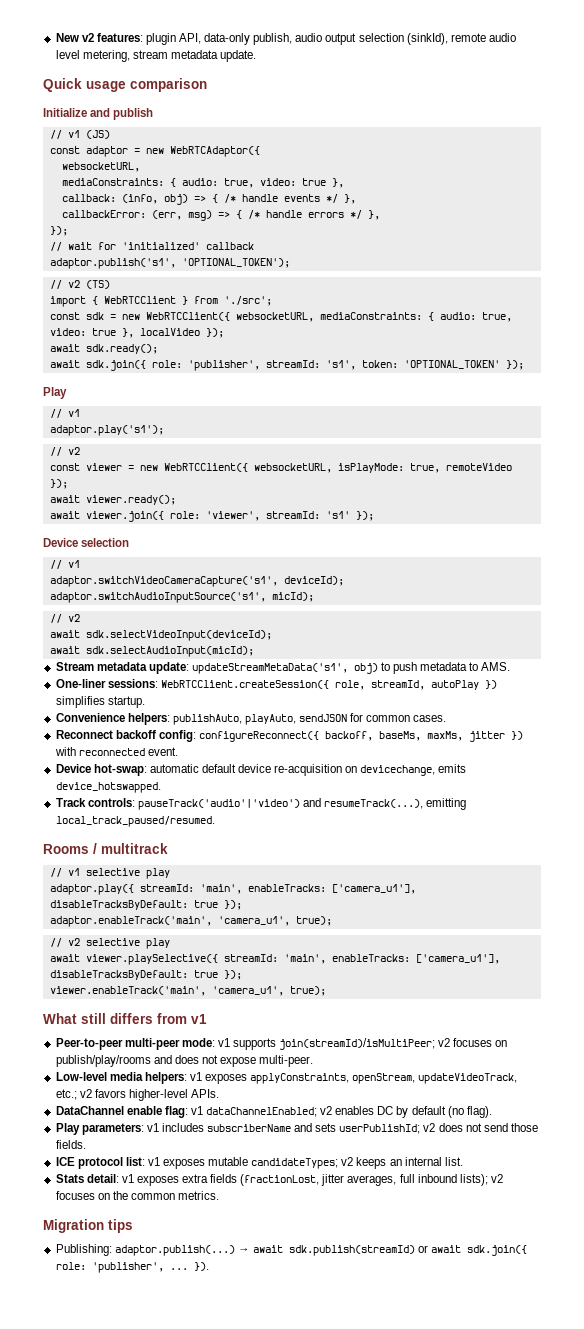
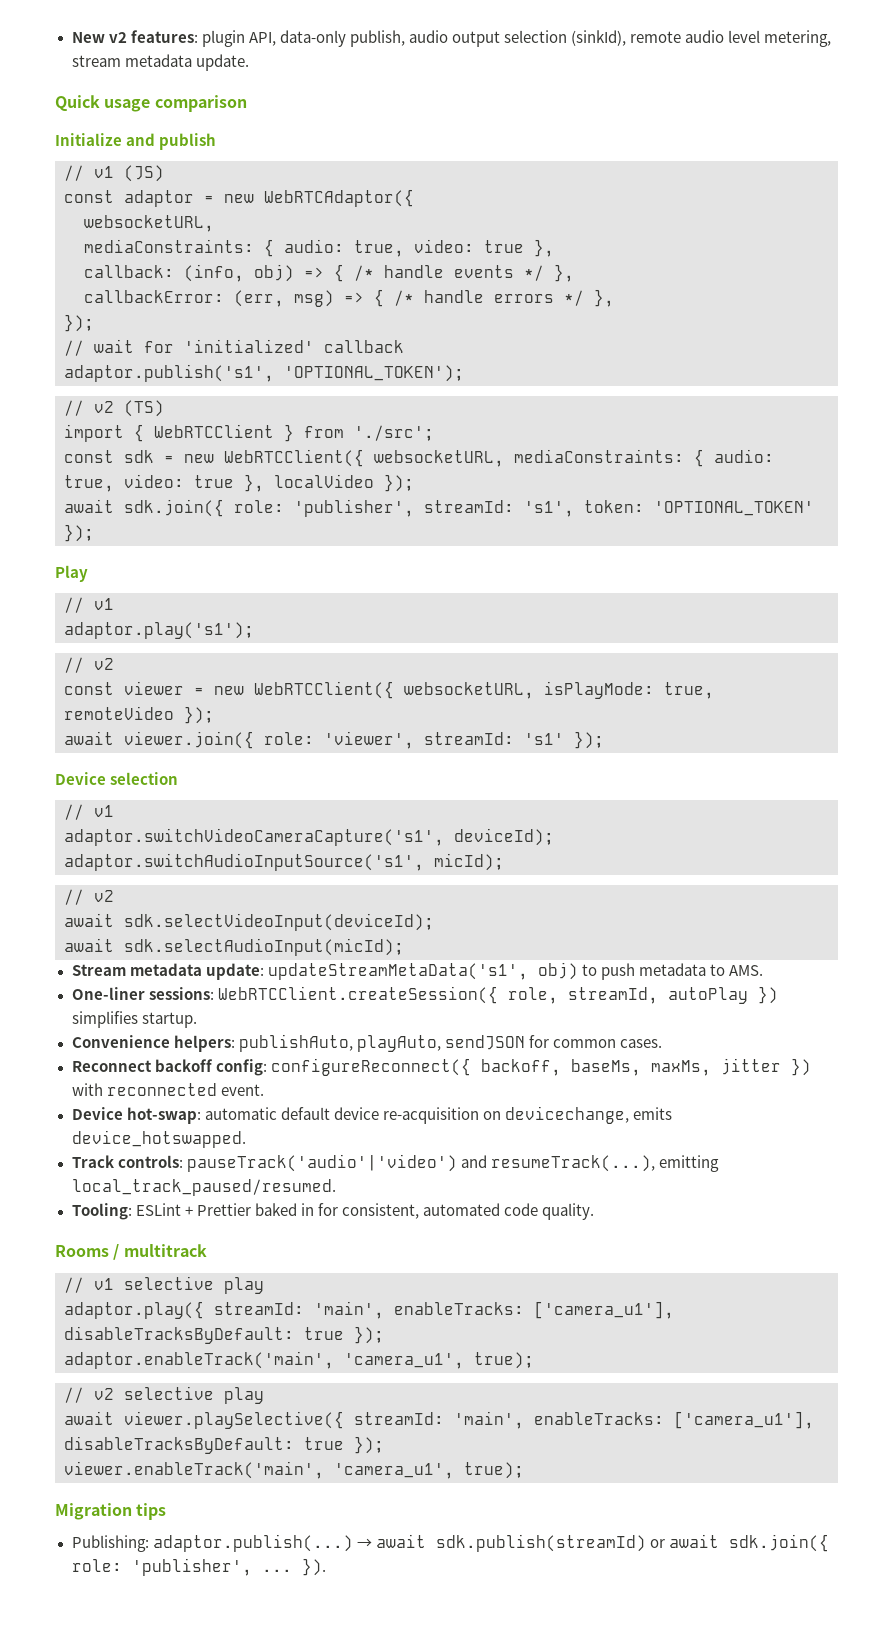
- await sdk.ready();
- await viewer.ready();
+ Tooling: ESLint + Prettier baked in for consistent, automated code quality.
- What still differs from v1
- Peer-to-peer multi-peer mode: v1 supports join(streamId)/isMultiPeer; v2 focuses on publish/play/rooms and does not expose multi-peer.
- Low-level media helpers: v1 exposes applyConstraints, openStream, updateVideoTrack, etc.; v2 favors higher-level APIs.
- DataChannel enable flag: v1 dataChannelEnabled; v2 enables DC by default (no flag).
- Play parameters: v1 includes subscriberName and sets userPublishId; v2 does not send those fields.
- ICE protocol list: v1 exposes mutable candidateTypes; v2 keeps an internal list.
- Stats detail: v1 exposes extra fields (fractionLost, jitter averages, full inbound lists); v2 focuses on the common metrics.

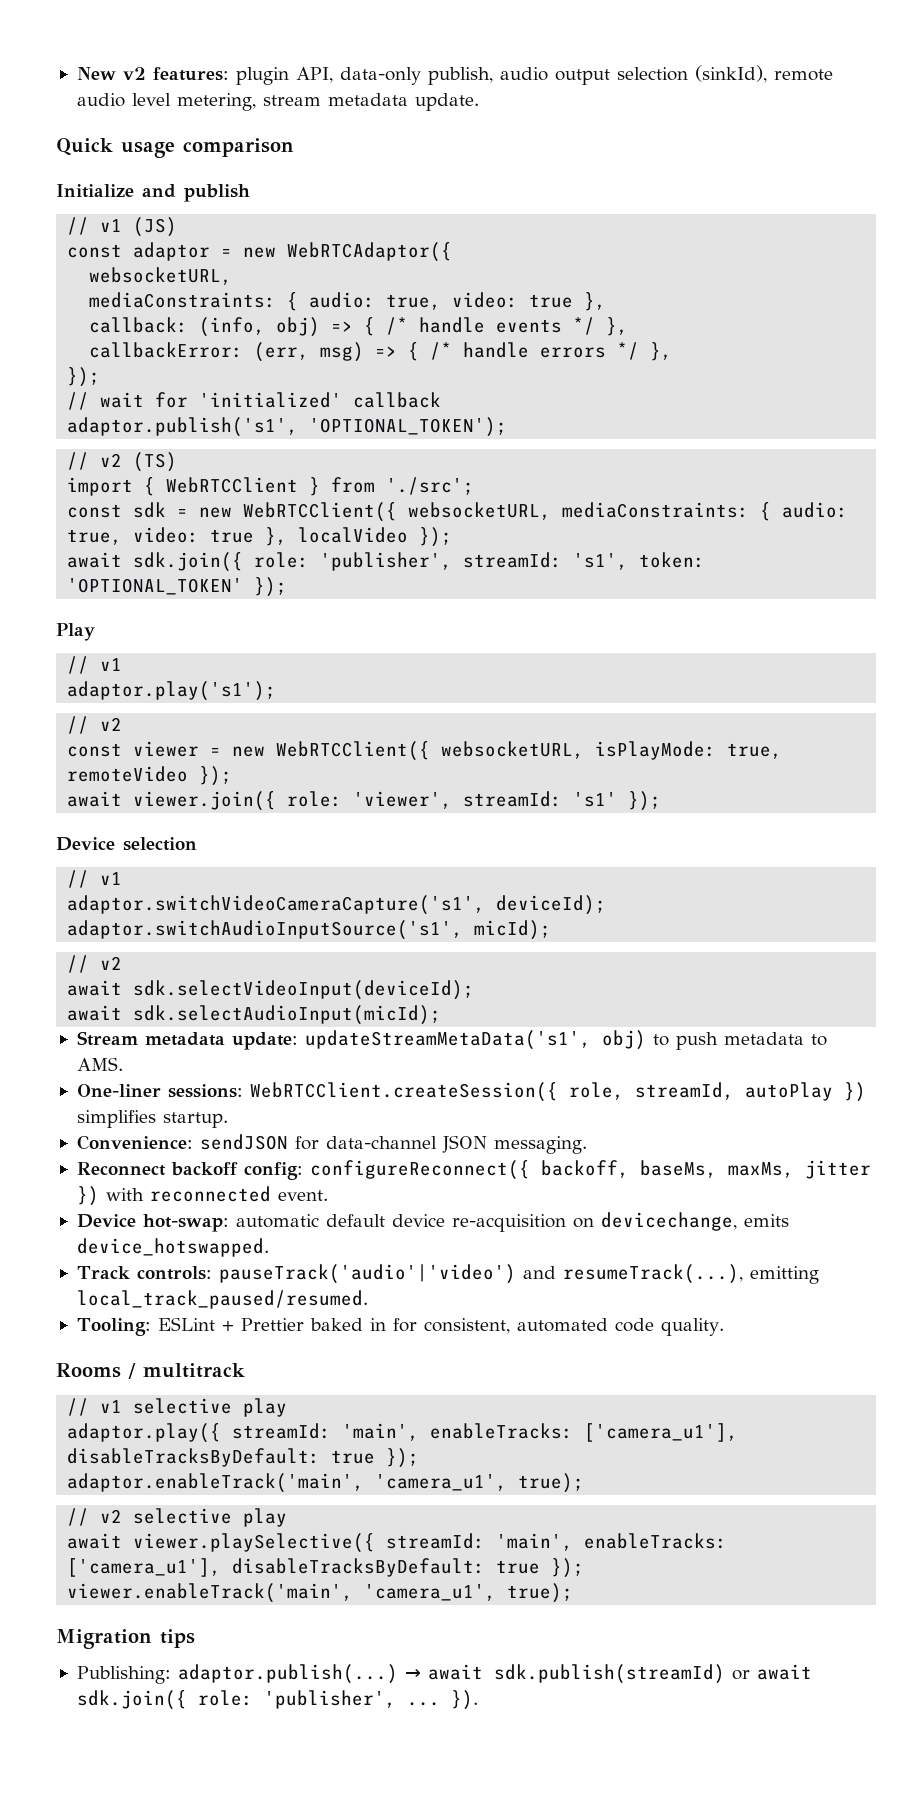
- Convenience helpers: publishAuto, playAuto, sendJSON for common cases.
+ Convenience: sendJSON for data-channel JSON messaging.

